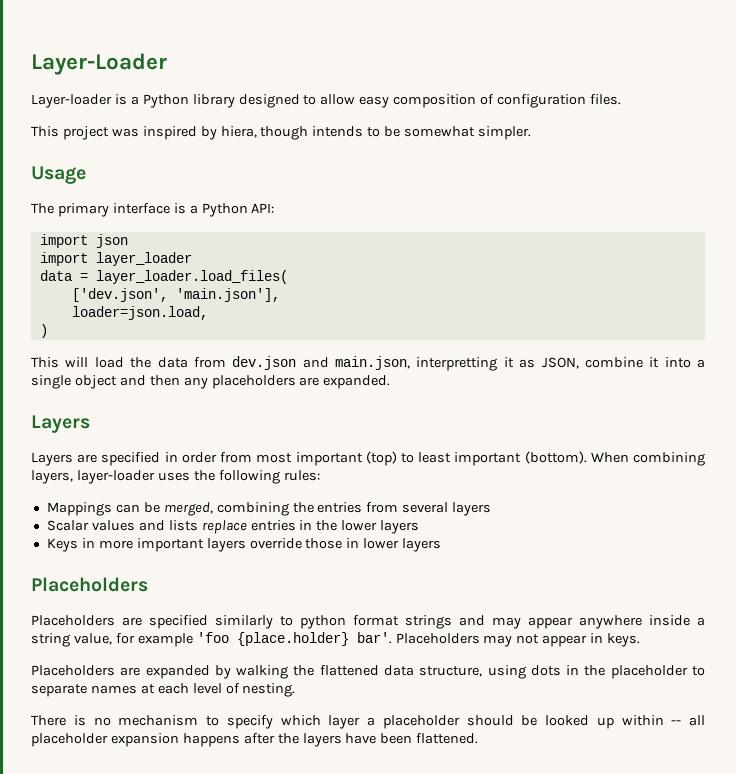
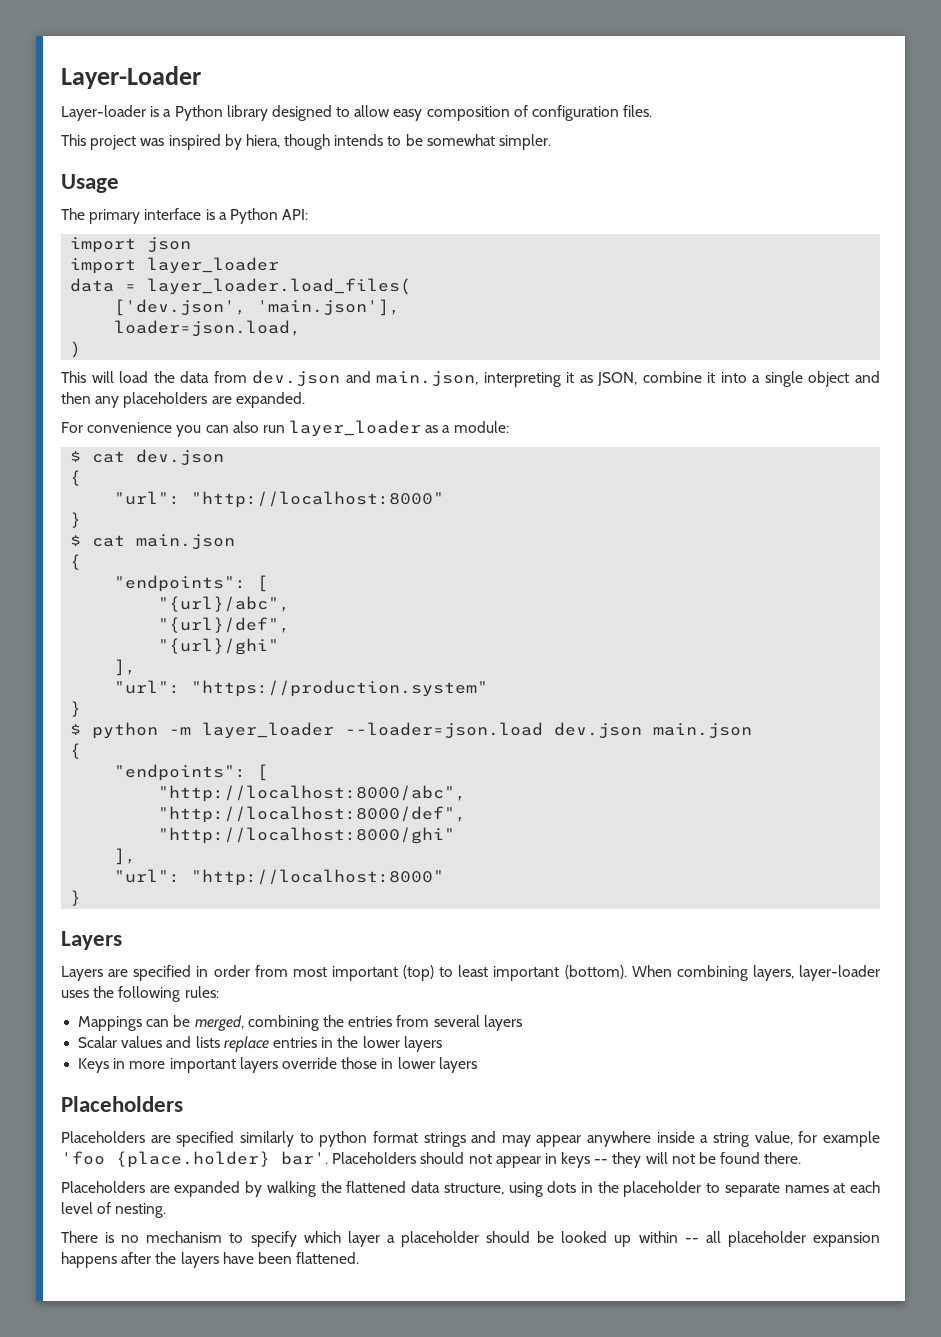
- This will load the data from dev.json and main.json, interpretting it as JSON, combine it into a single object and then any placeholders are expanded.
+ This will load the data from dev.json and main.json, interpreting it as JSON, combine it into a single object and then any placeholders are expanded.
+ For convenience you can also run layer_loader as a module:
+ $ cat dev.json
+ {
+ "url": "http://localhost:8000"
+ }
+ $ cat main.json
+ {
+ "endpoints": [
+ "{url}/abc",
+ "{url}/def",
+ "{url}/ghi"
+ ],
+ "url": "https://production.system"
+ }
+ $ python -m layer_loader --loader=json.load dev.json main.json
+ {
+ "endpoints": [
+ "http://localhost:8000/abc",
+ "http://localhost:8000/def",
+ "http://localhost:8000/ghi"
+ ],
+ "url": "http://localhost:8000"
+ }
- Placeholders may not appear in keys.
+ Placeholders should not appear in keys -- they will not be found there.

